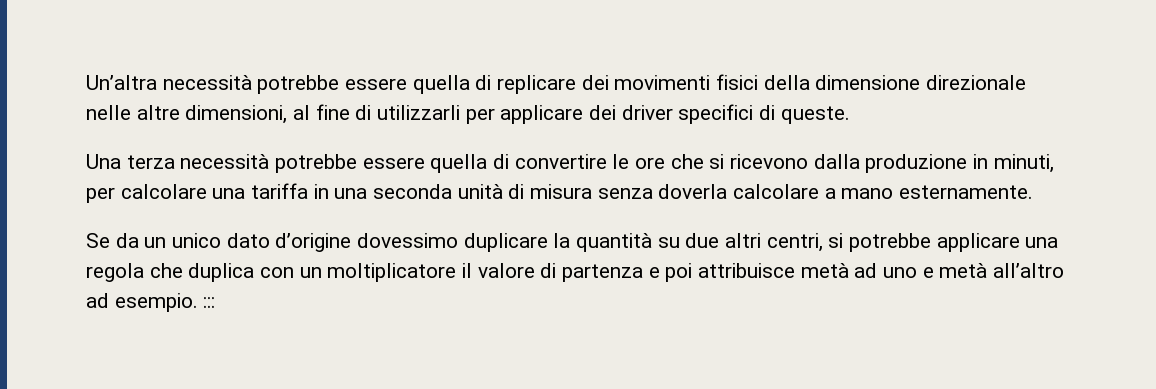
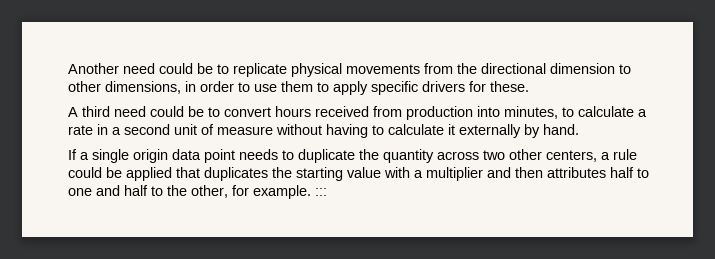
- Un’altra necessità potrebbe essere quella di replicare dei movimenti fisici della dimensione direzionale nelle altre dimensioni, al fine di utilizzarli per applicare dei driver specifici di queste.
- Una terza necessità potrebbe essere quella di convertire le ore che si ricevono dalla produzione in minuti, per calcolare una tariffa in una seconda unità di misura senza doverla calcolare a mano esternamente.
- Se da un unico dato d’origine dovessimo duplicare la quantità su due altri centri, si potrebbe applicare una regola che duplica con un moltiplicatore il valore di partenza e poi attribuisce metà ad uno e metà all’altro ad esempio. :::
+ Another need could be to replicate physical movements from the directional dimension to other dimensions, in order to use them to apply specific drivers for these.
+ A third need could be to convert hours received from production into minutes, to calculate a rate in a second unit of measure without having to calculate it externally by hand.
+ If a single origin data point needs to duplicate the quantity across two other centers, a rule could be applied that duplicates the starting value with a multiplier and then attributes half to one and half to the other, for example. :::

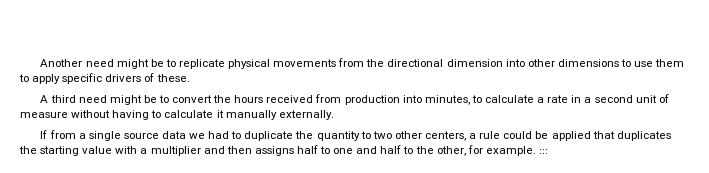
- Another need could be to replicate physical movements from the directional dimension to other dimensions, in order to use them to apply specific drivers for these.
+ Another need might be to replicate physical movements from the directional dimension into other dimensions to use them to apply specific drivers of these.
- A third need could be to convert hours received from production into minutes, to calculate a rate in a second unit of measure without having to calculate it externally by hand.
+ A third need might be to convert the hours received from production into minutes, to calculate a rate in a second unit of measure without having to calculate it manually externally.
- If a single origin data point needs to duplicate the quantity across two other centers, a rule could be applied that duplicates the starting value with a multiplier and then attributes half to one and half to the other, for example. :::
+ If from a single source data we had to duplicate the quantity to two other centers, a rule could be applied that duplicates the starting value with a multiplier and then assigns half to one and half to the other, for example. :::

